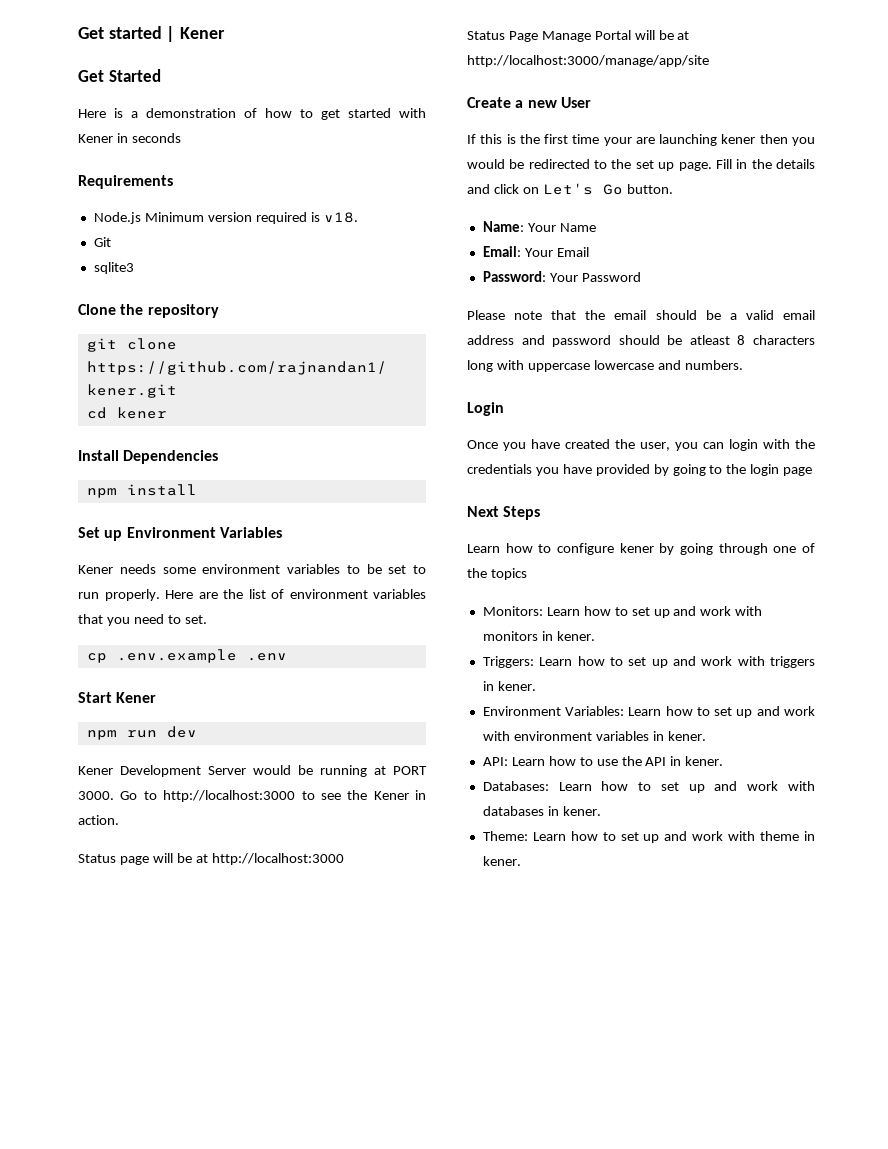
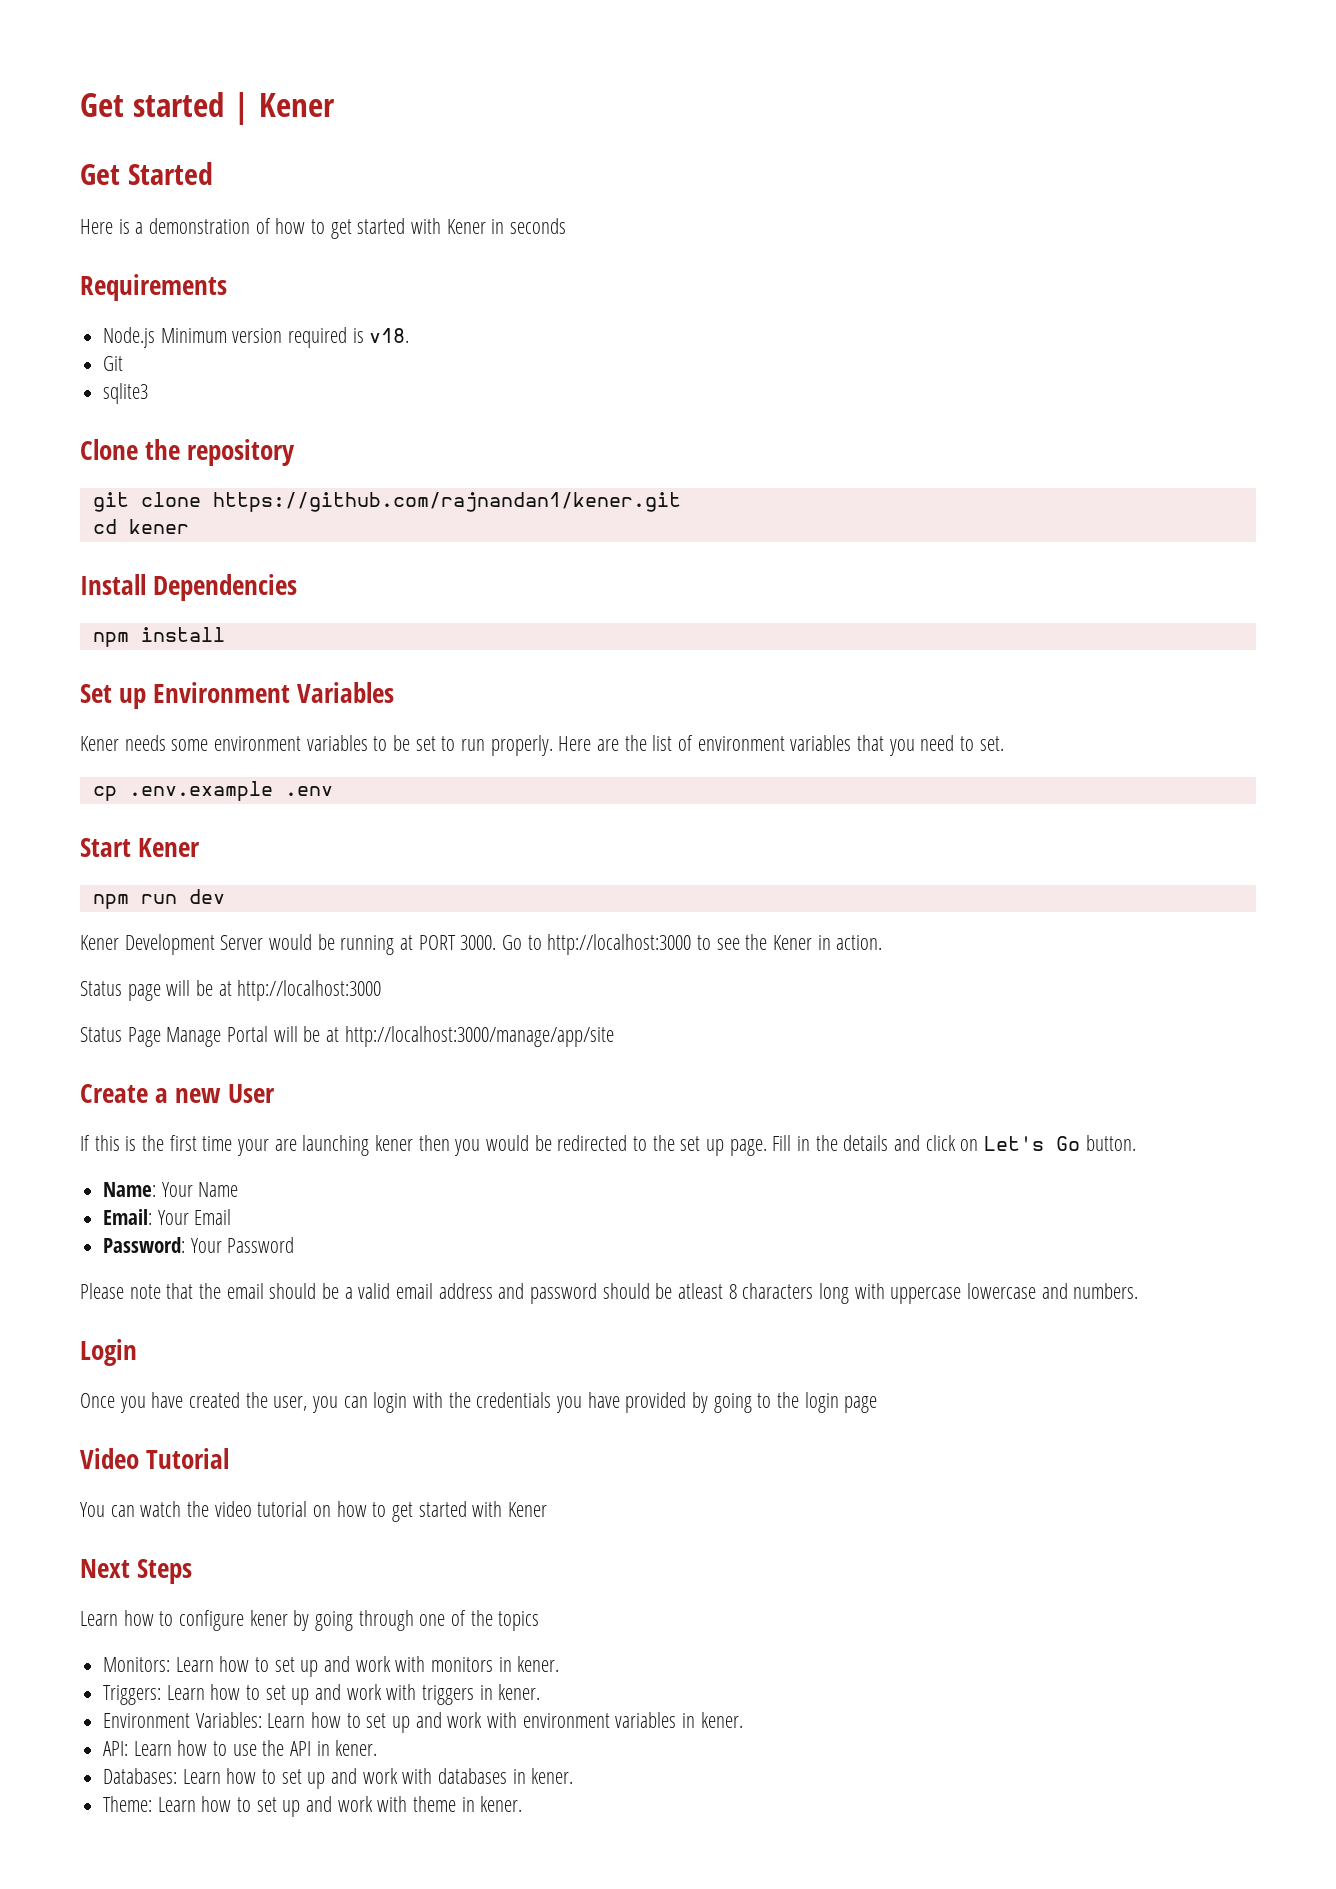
+ Video Tutorial
+ You can watch the video tutorial on how to get started with Kener

